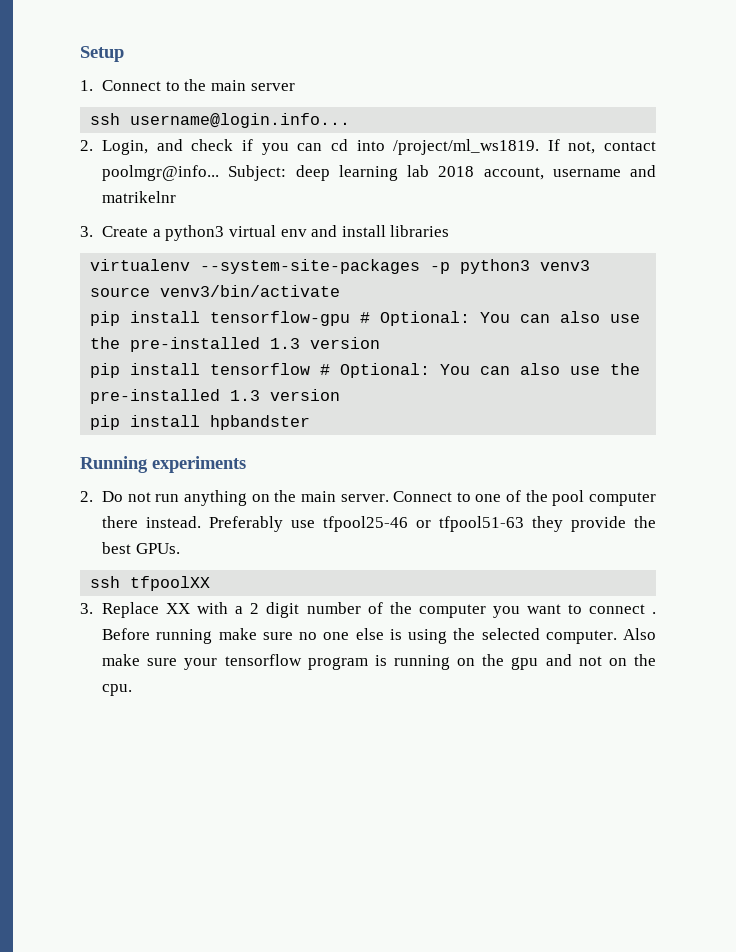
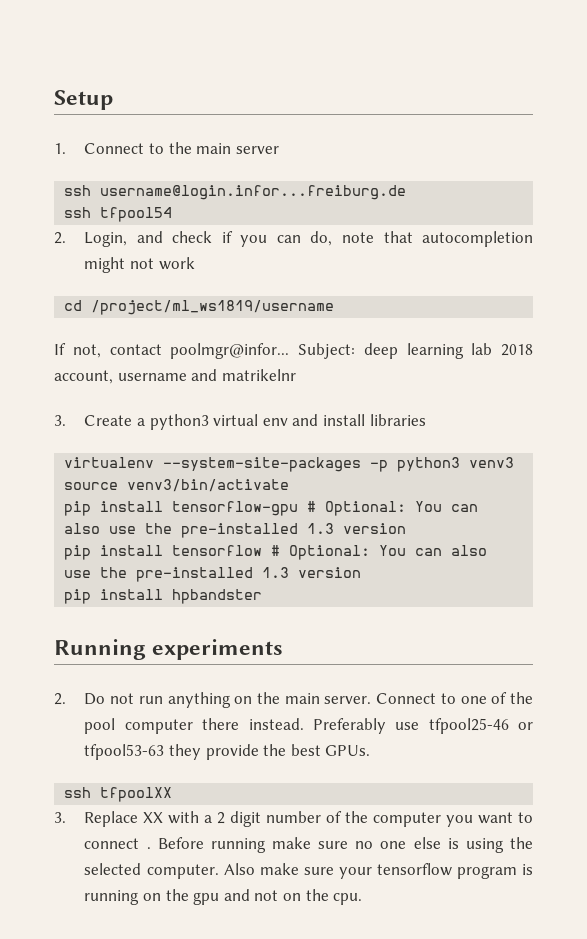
- ssh username@login.info...
+ ssh username@login.infor...freiburg.de
+ ssh tfpool54
- 2. Login, and check if you can cd into /project/ml_ws1819. If not, contact poolmgr@info...
+ 2. Login, and check if you can do, note that autocompletion might not work
+ cd /project/ml_ws1819/username
+ If not, contact poolmgr@infor...
- Preferably use tfpool25-46 or tfpool51-63 they provide the best GPUs.
+ Preferably use tfpool25-46 or tfpool53-63 they provide the best GPUs.

